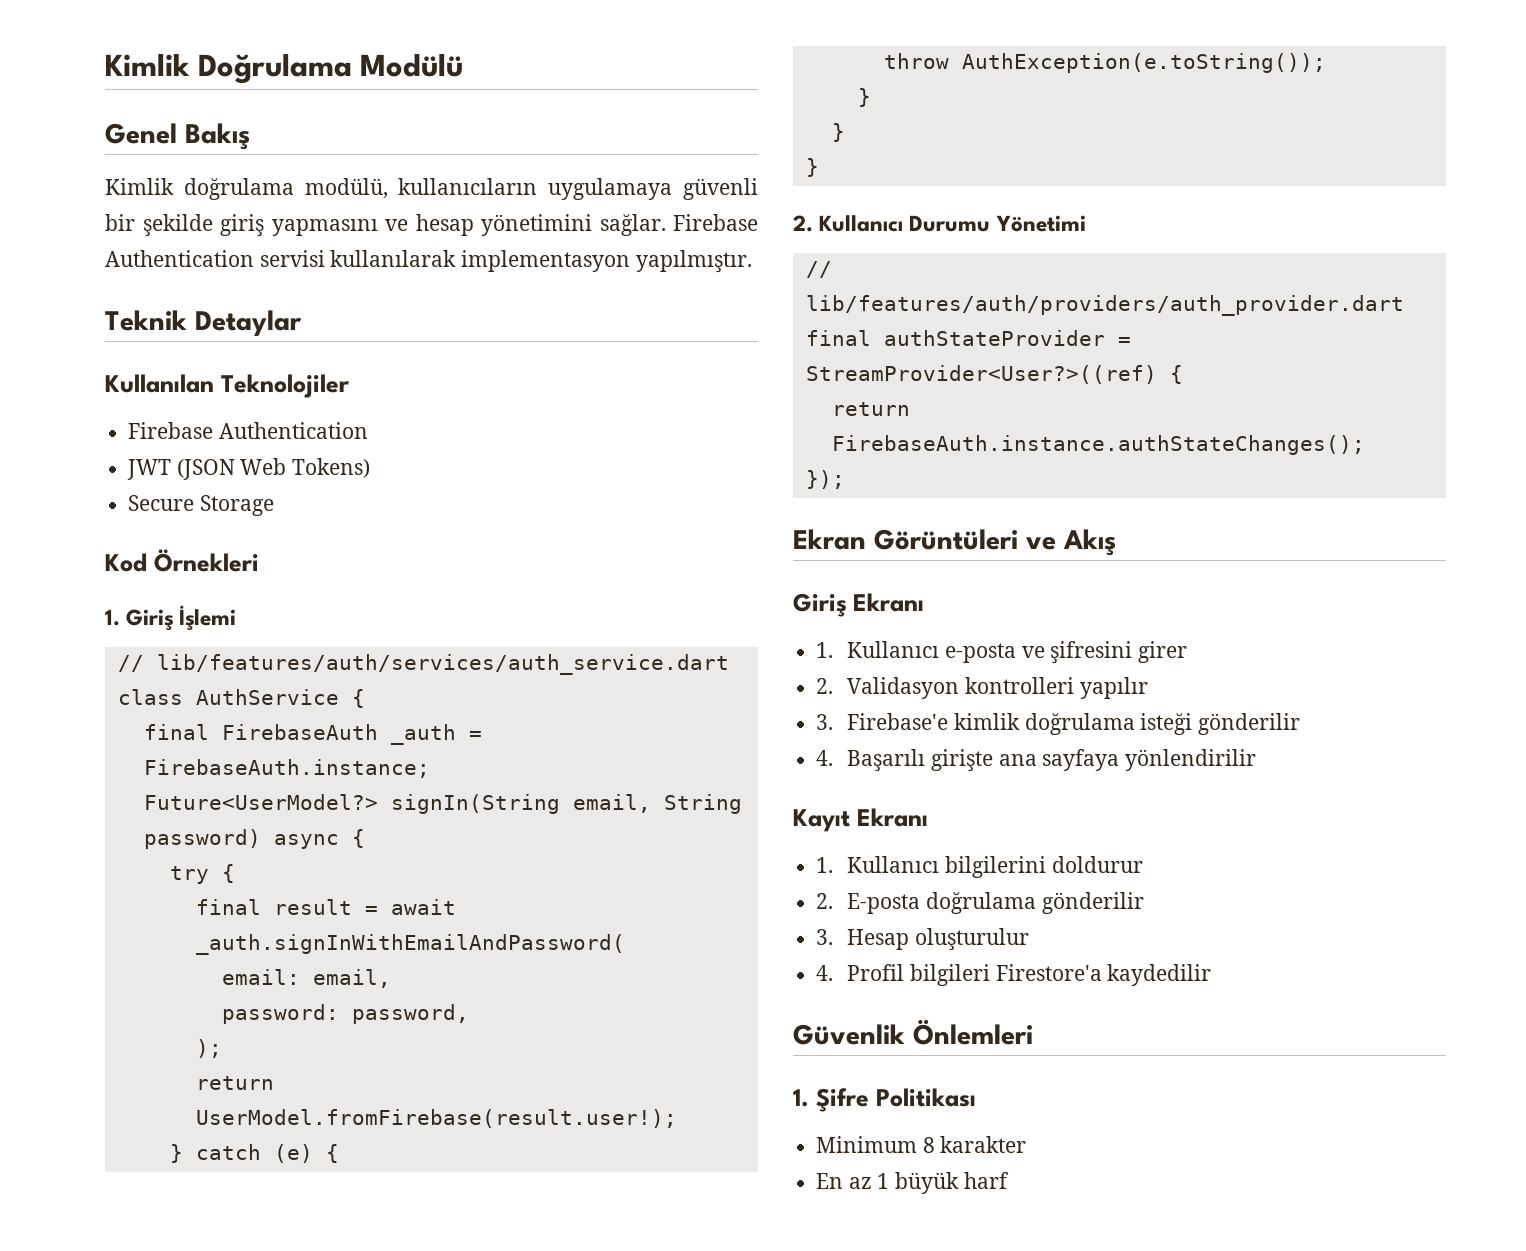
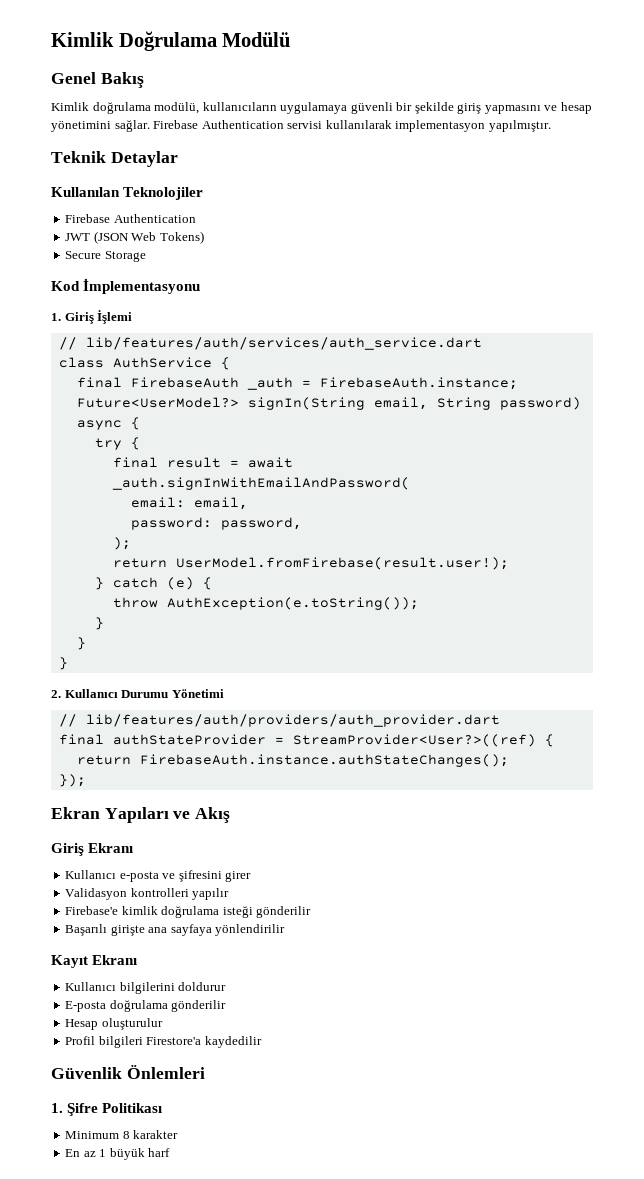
- Kod Örnekleri
+ Kod İmplementasyonu
- Ekran Görüntüleri ve Akış
+ Ekran Yapıları ve Akış
- 1. Kullanıcı e-posta ve şifresini girer
+ Kullanıcı e-posta ve şifresini girer
- 2. Validasyon kontrolleri yapılır
+ Validasyon kontrolleri yapılır
- 3. Firebase'e kimlik doğrulama isteği gönderilir
+ Firebase'e kimlik doğrulama isteği gönderilir
- 4. Başarılı girişte ana sayfaya yönlendirilir
+ Başarılı girişte ana sayfaya yönlendirilir
- 1. Kullanıcı bilgilerini doldurur
+ Kullanıcı bilgilerini doldurur
- 2. E-posta doğrulama gönderilir
+ E-posta doğrulama gönderilir
- 3. Hesap oluşturulur
+ Hesap oluşturulur
- 4. Profil bilgileri Firestore'a kaydedilir
+ Profil bilgileri Firestore'a kaydedilir

